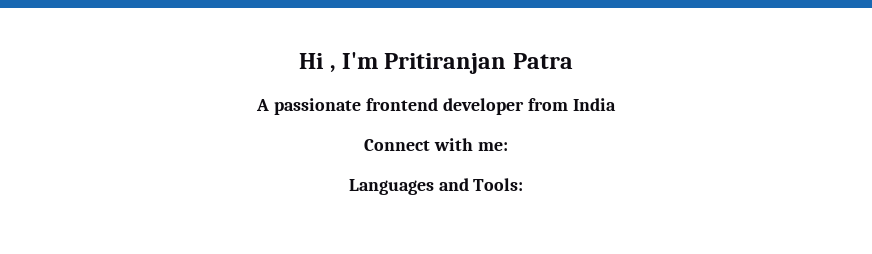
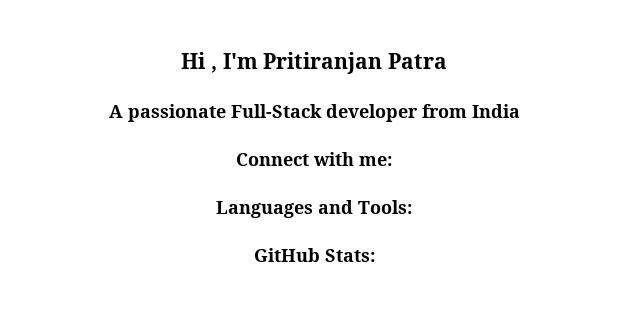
- A passionate frontend developer from India
+ A passionate Full-Stack developer from India
+ GitHub Stats:

